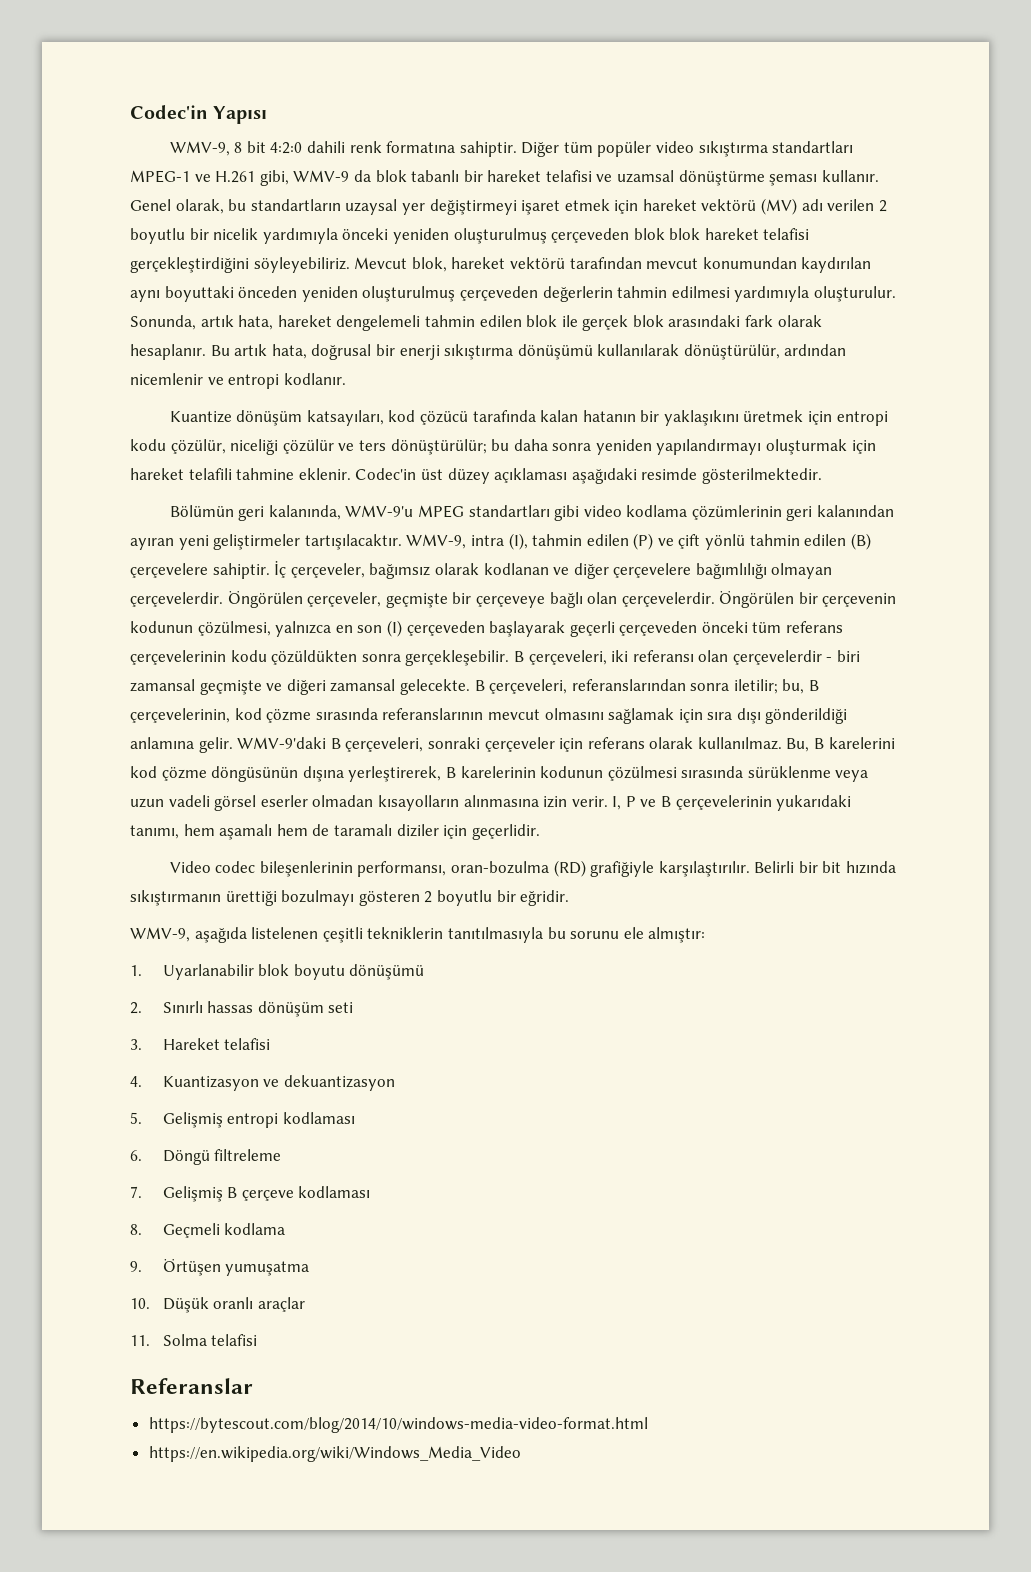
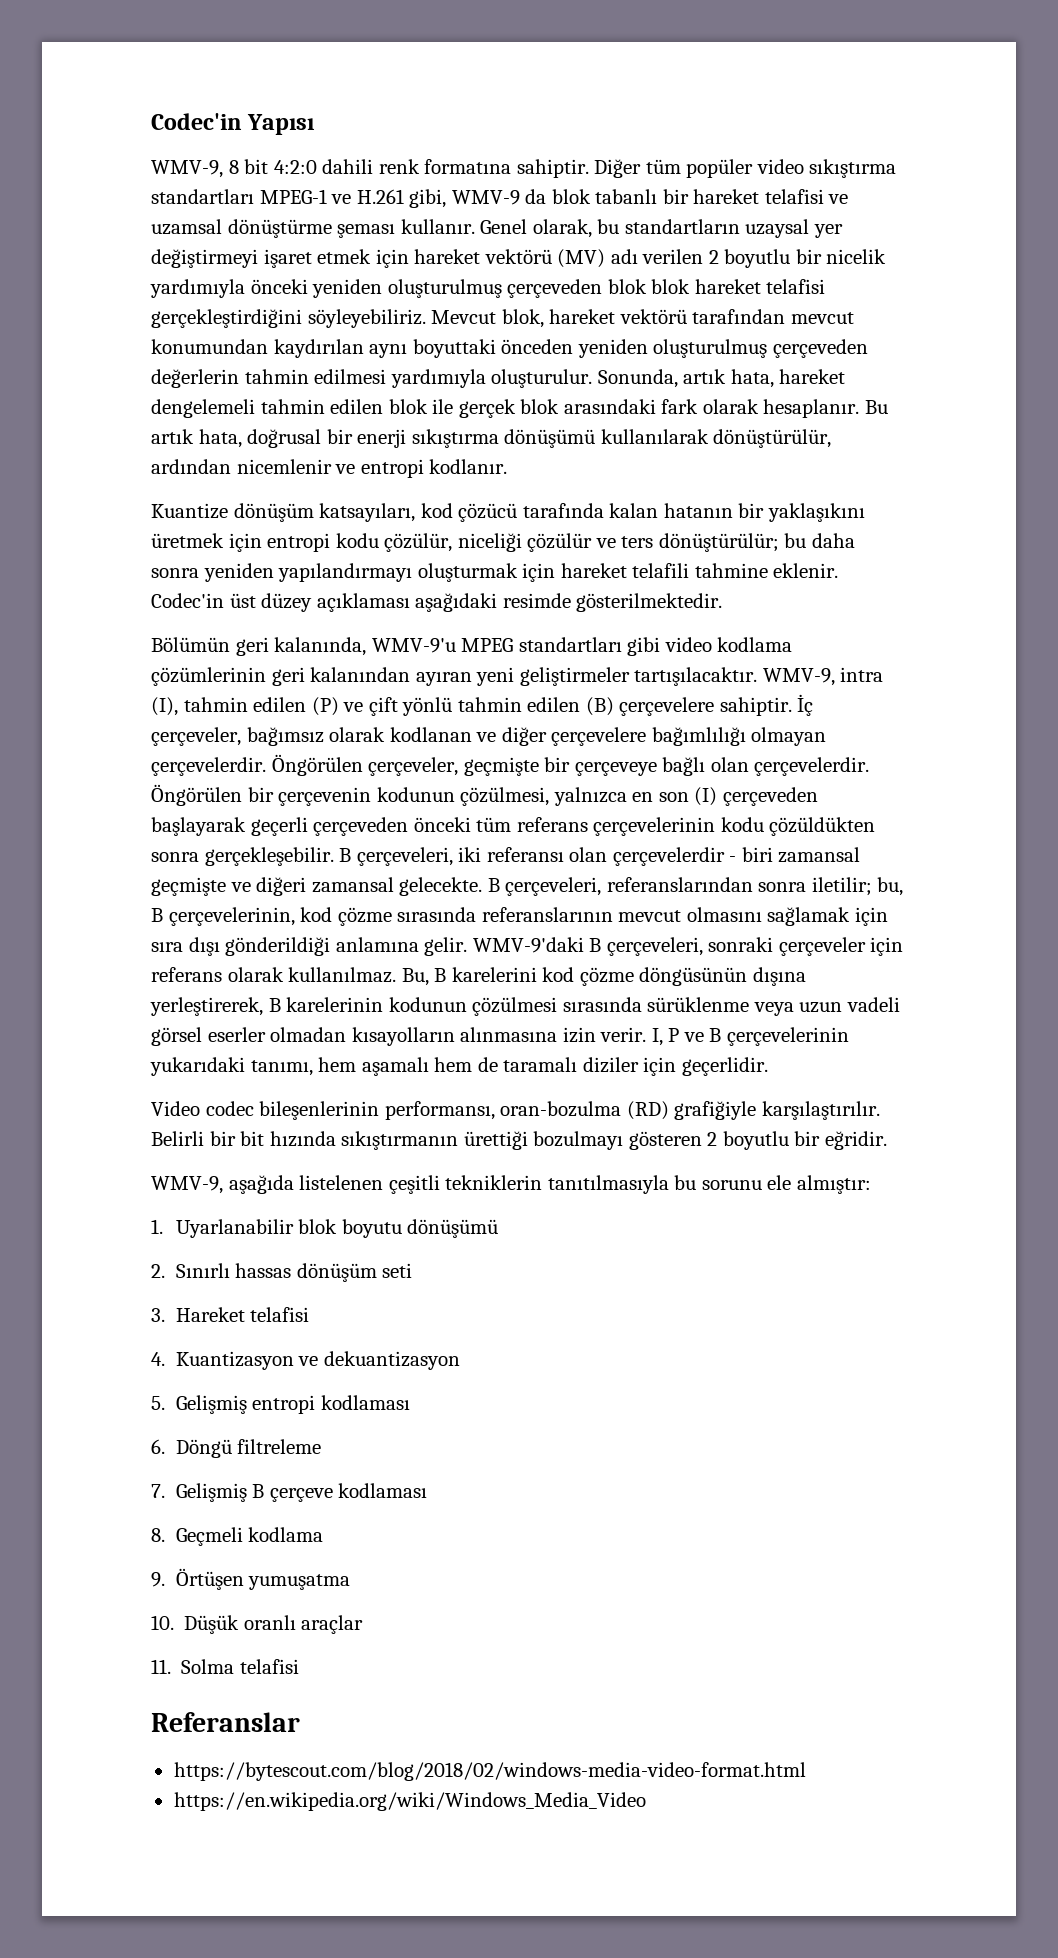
- https://bytescout.com/blog/2014/10/windows-media-video-format.html
+ https://bytescout.com/blog/2018/02/windows-media-video-format.html

